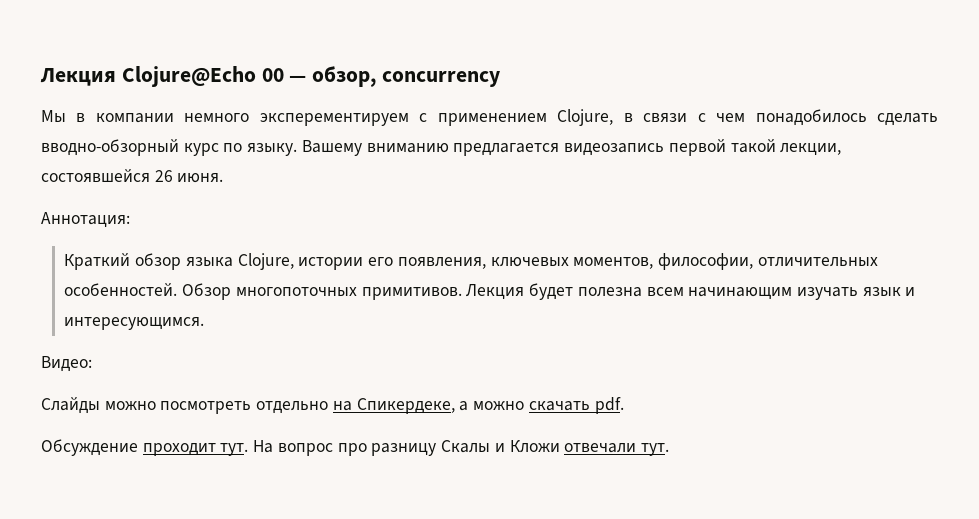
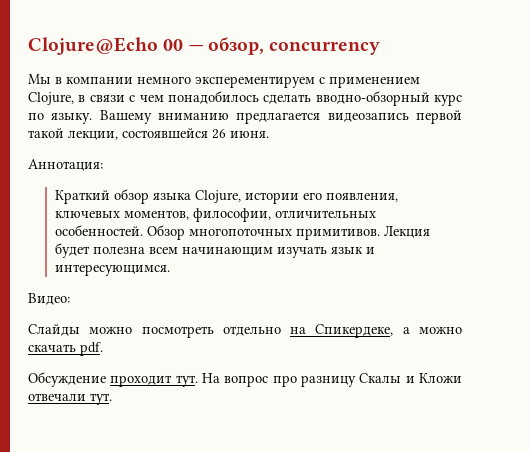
- Лекция Clojure@Echo 00 — обзор, concurrency
+ Clojure@Echo 00 — обзор, concurrency

